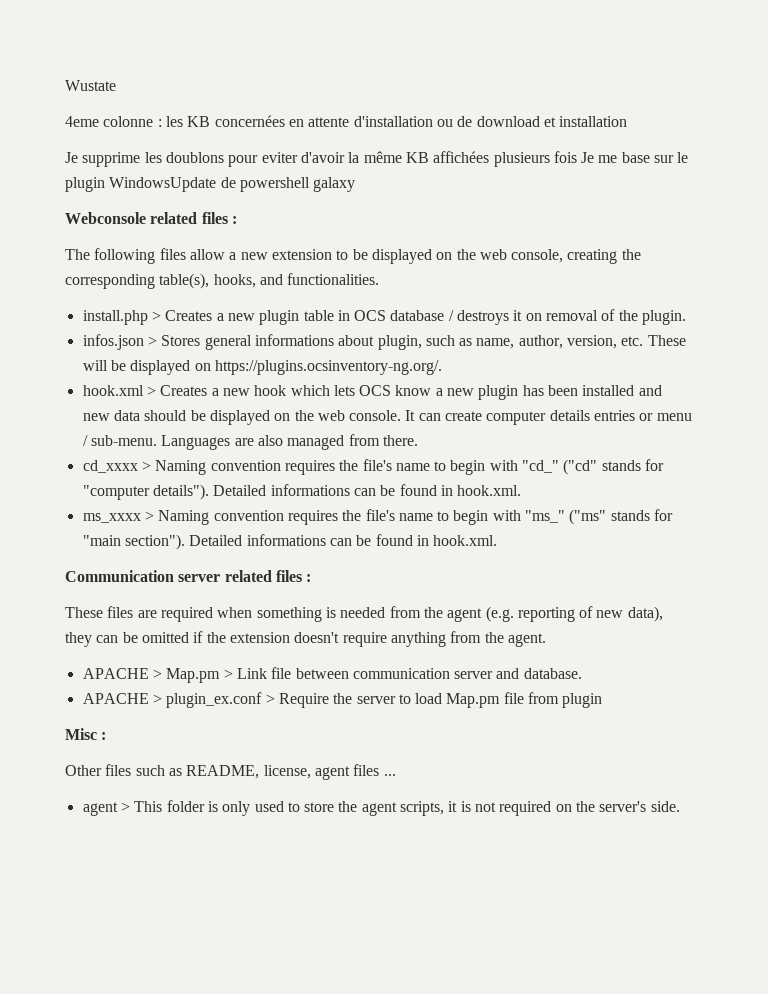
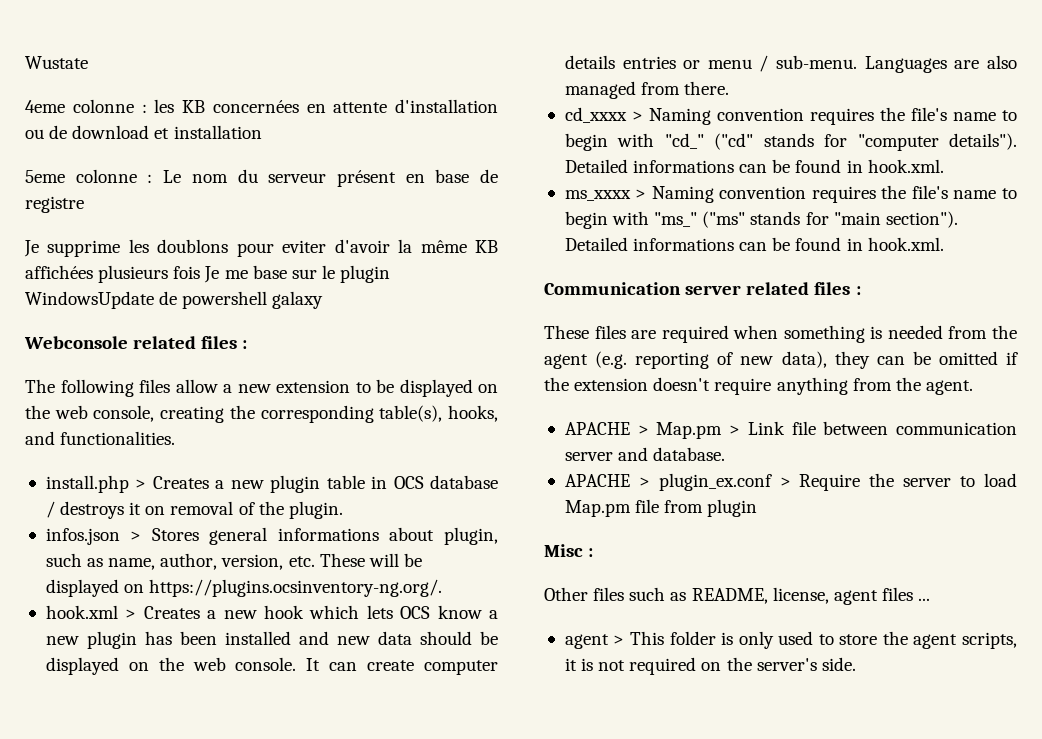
+ 5eme colonne : Le nom du serveur présent en base de registre

